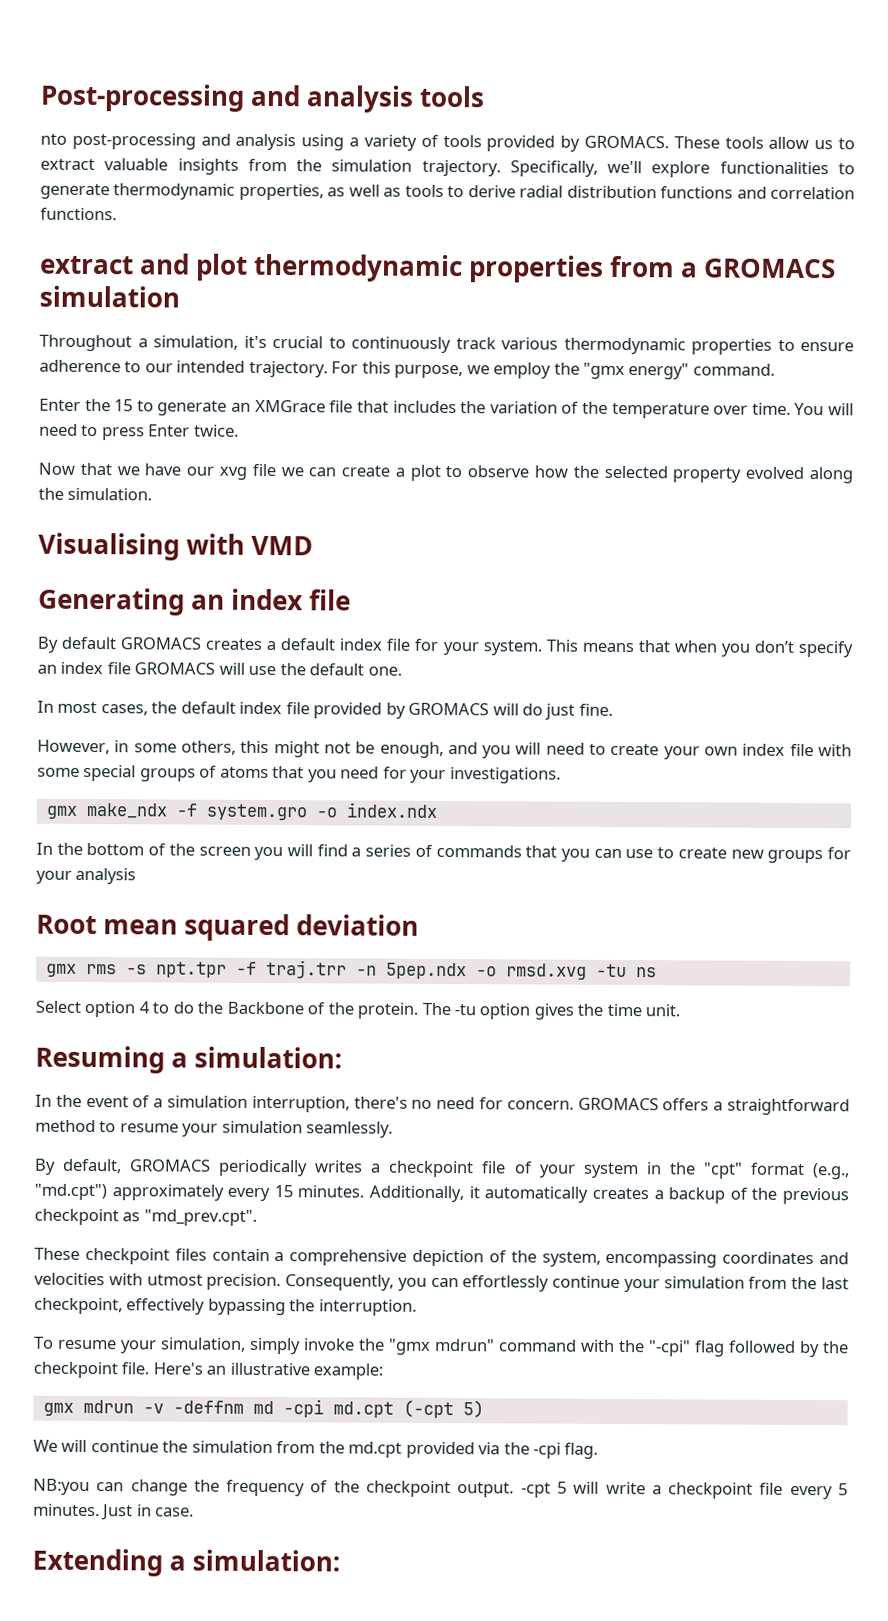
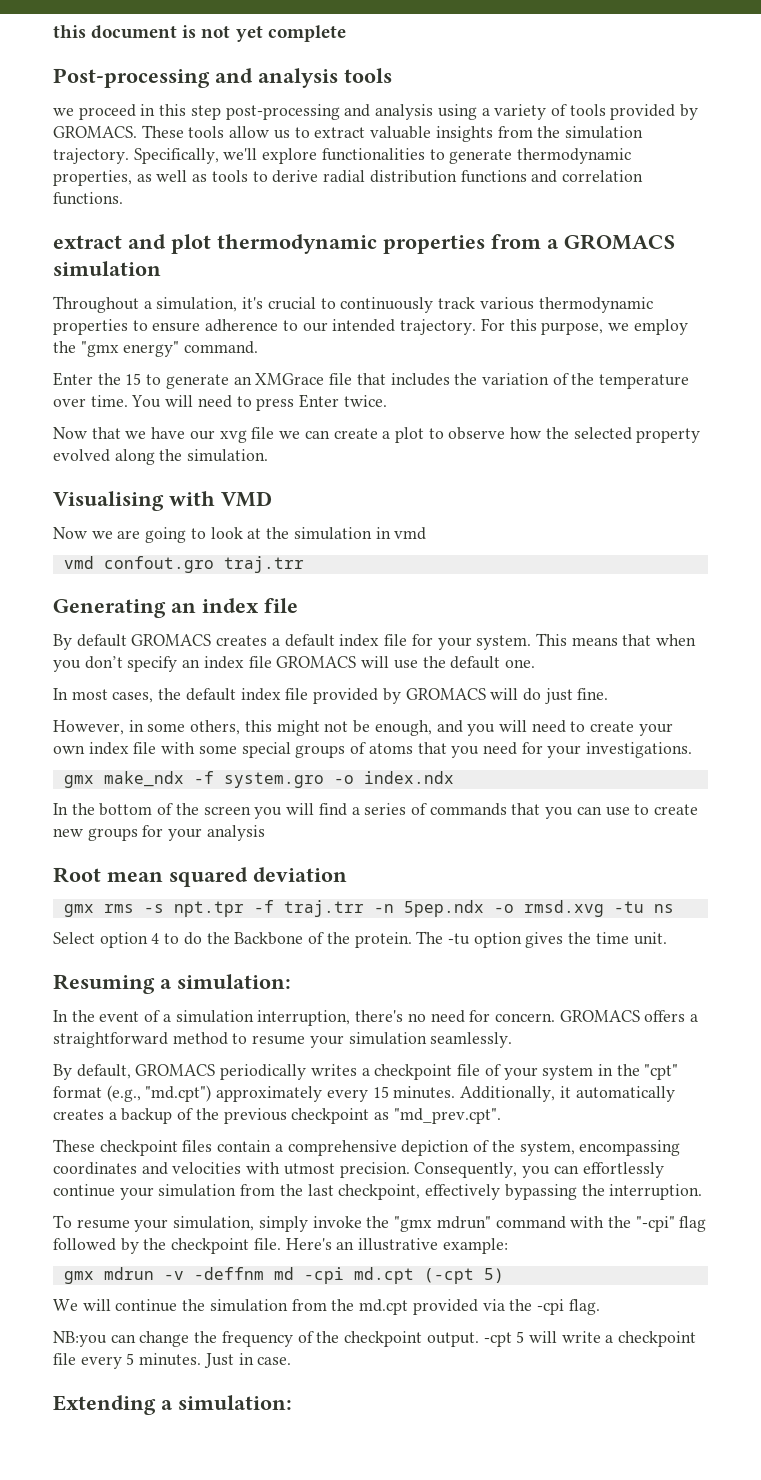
+ this document is not yet complete
- nto post-processing and analysis using a variety of tools provided by GROMACS.
+ we proceed in this step post-processing and analysis using a variety of tools provided by GROMACS.
+ Now we are going to look at the simulation in vmd
+ vmd confout.gro traj.trr

